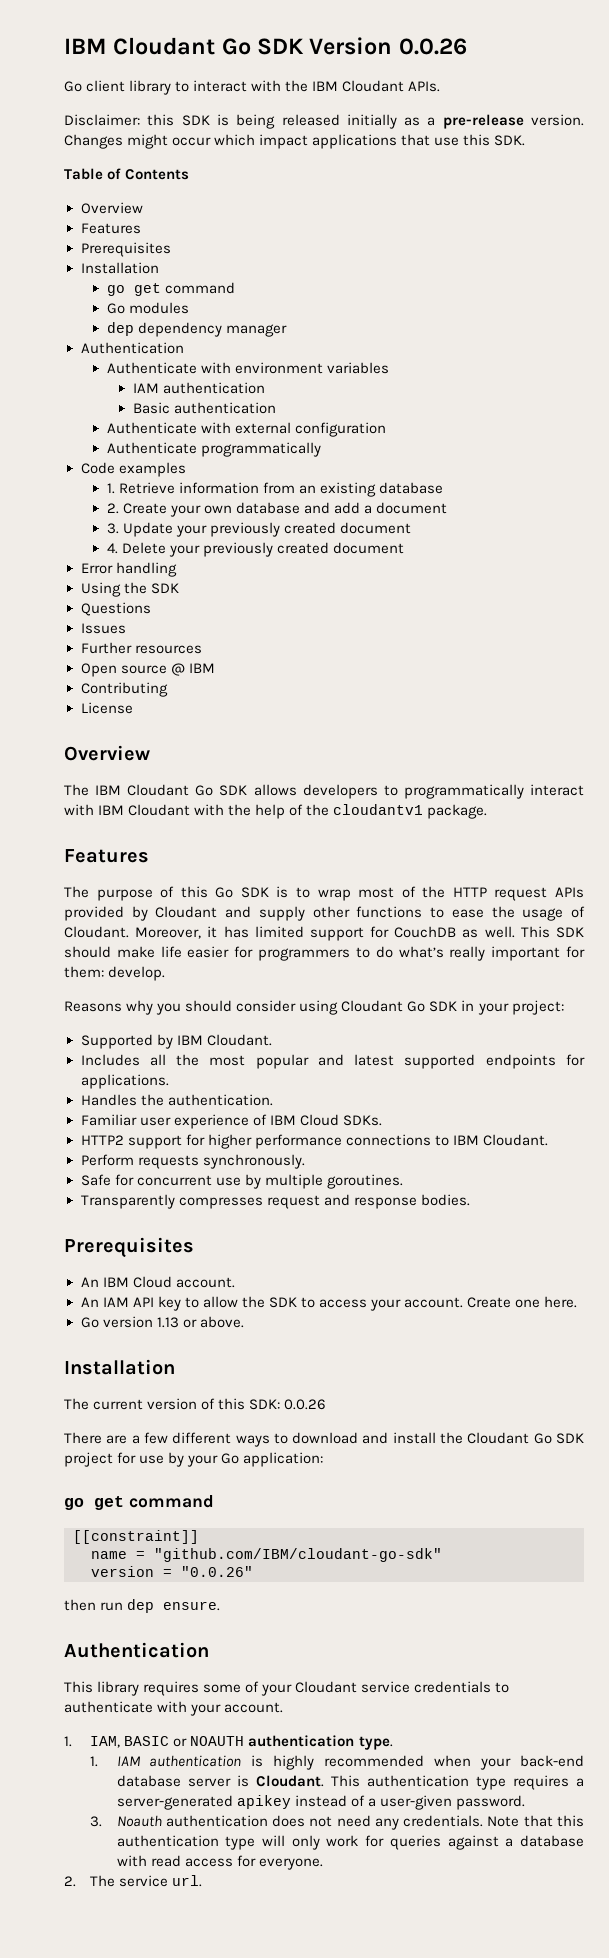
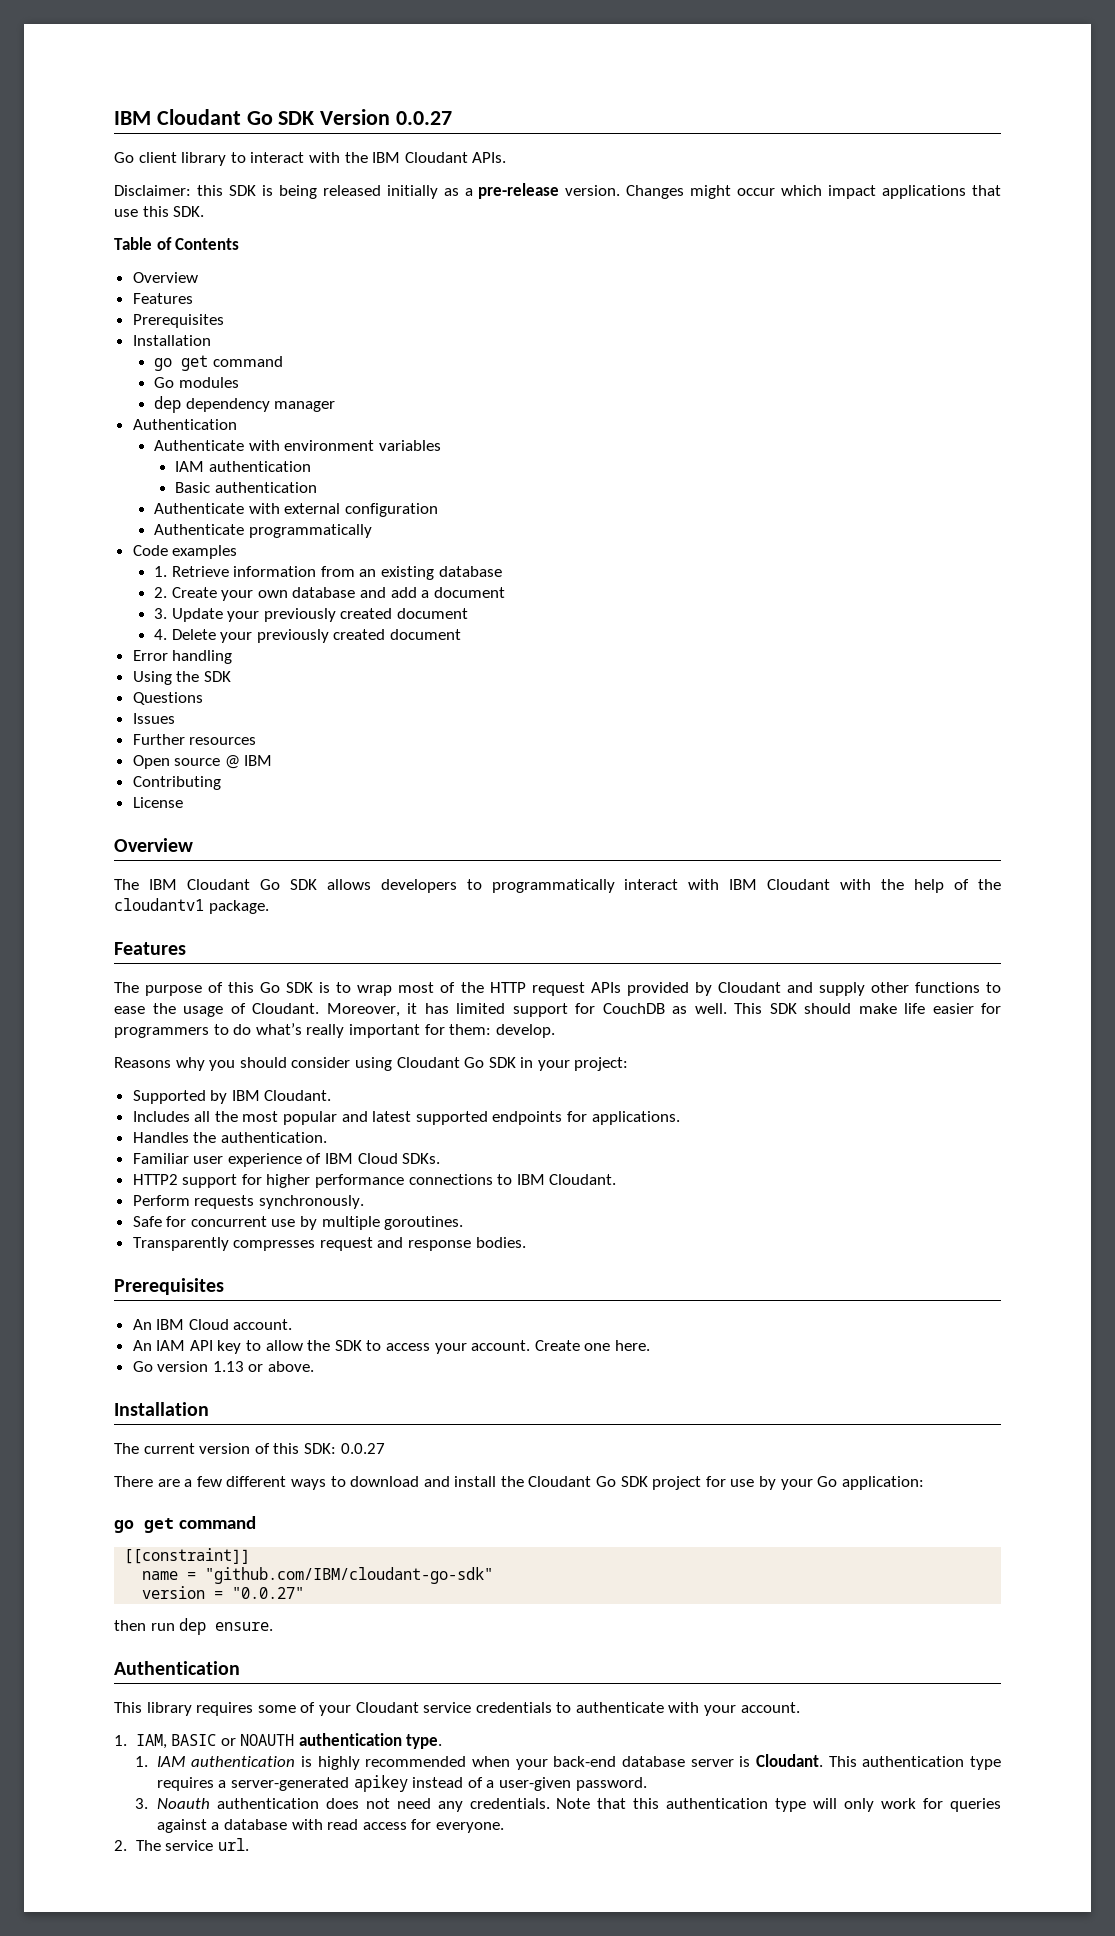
- IBM Cloudant Go SDK Version 0.0.26
+ IBM Cloudant Go SDK Version 0.0.27
- The current version of this SDK: 0.0.26
+ The current version of this SDK: 0.0.27
- version = "0.0.26"
+ version = "0.0.27"

